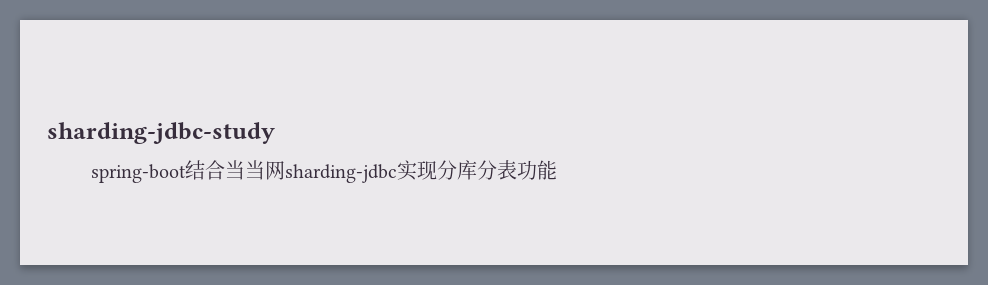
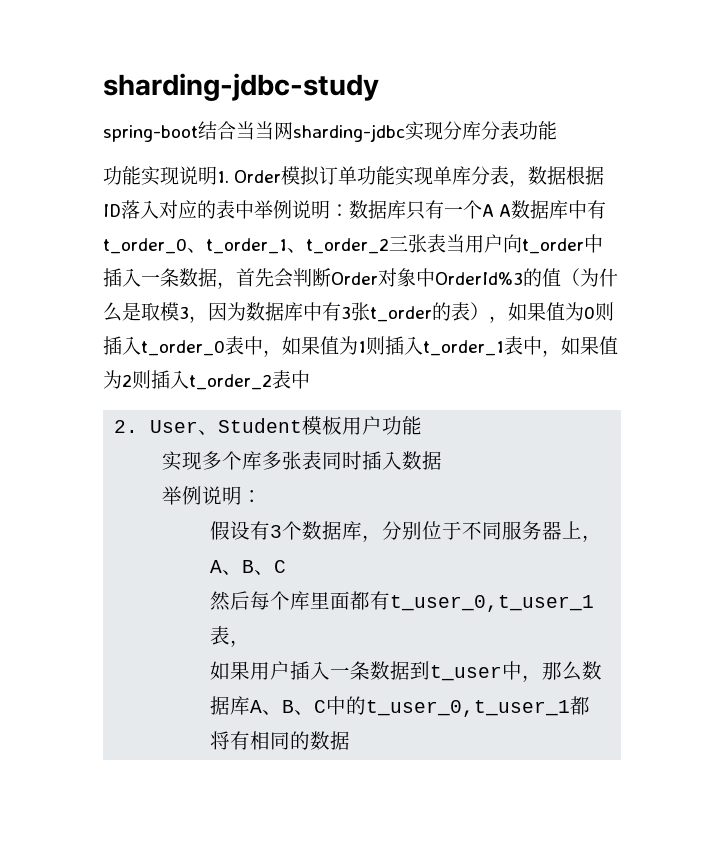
+ 功能实现说明1. Order模拟订单功能实现单库分表，数据根据ID落入对应的表中举例说明：数据库只有一个A A数据库中有t_order_0、t_order_1、t_order_2三张表当用户向t_order中插入一条数据，首先会判断Order对象中OrderId%3的值（为什么是取模3，因为数据库中有3张t_order的表），如果值为0则插入t_order_0表中，如果值为1则插入t_order_1表中，如果值为2则插入t_order_2表中
+ 2. User、Student模板用户功能
+ 实现多个库多张表同时插入数据
+ 举例说明：
+ 假设有3个数据库，分别位于不同服务器上，A、B、C
+ 然后每个库里面都有t_user_0,t_user_1表，
+ 如果用户插入一条数据到t_user中，那么数据库A、B、C中的t_user_0,t_user_1都将有相同的数据

